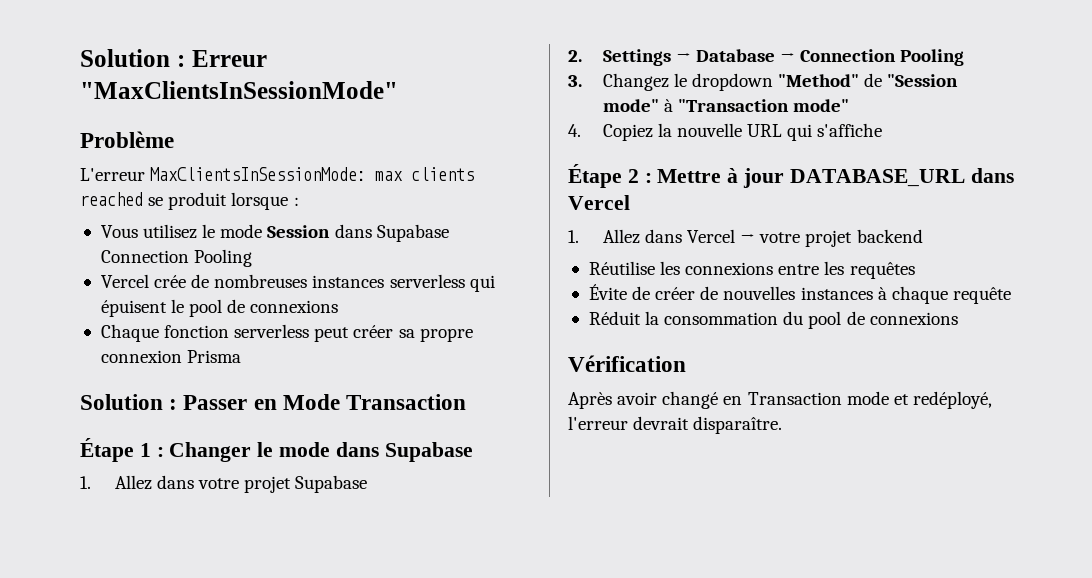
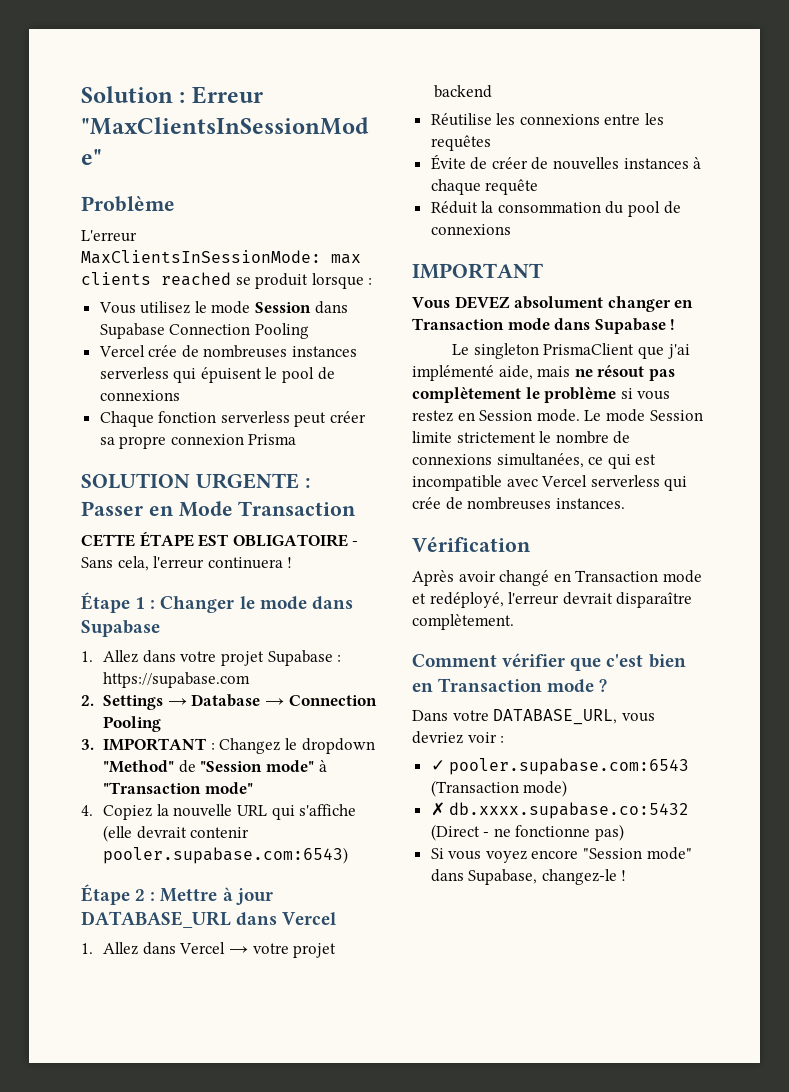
- Solution : Passer en Mode Transaction
+ SOLUTION URGENTE : Passer en Mode Transaction
+ CETTE ÉTAPE EST OBLIGATOIRE - Sans cela, l'erreur continuera !
- 1. Allez dans votre projet Supabase
+ 1. Allez dans votre projet Supabase : https://supabase.com
- 3. Changez le dropdown "Method" de "Session mode" à "Transaction mode"
+ 3. IMPORTANT : Changez le dropdown "Method" de "Session mode" à "Transaction mode"
- 4. Copiez la nouvelle URL qui s'affiche
+ 4. Copiez la nouvelle URL qui s'affiche (elle devrait contenir pooler.supabase.com:6543)
  Réduit la consommation du pool de connexions
+ IMPORTANT
+ Vous DEVEZ absolument changer en Transaction mode dans Supabase !
+ Le singleton PrismaClient que j'ai implémenté aide, mais ne résout pas complètement le problème si vous restez en Session mode. Le mode Session limite strictement le nombre de connexions simultanées, ce qui est incompatible avec Vercel serverless qui crée de nombreuses instances.
- Après avoir changé en Transaction mode et redéployé, l'erreur devrait disparaître.
+ Après avoir changé en Transaction mode et redéployé, l'erreur devrait disparaître complètement.
+ Comment vérifier que c'est bien en Transaction mode ?
+ Dans votre DATABASE_URL, vous devriez voir :
+ ✓ pooler.supabase.com:6543 (Transaction mode)
+ ✗ db.xxxx.supabase.co:5432 (Direct - ne fonctionne pas)
+ Si vous voyez encore "Session mode" dans Supabase, changez-le !

